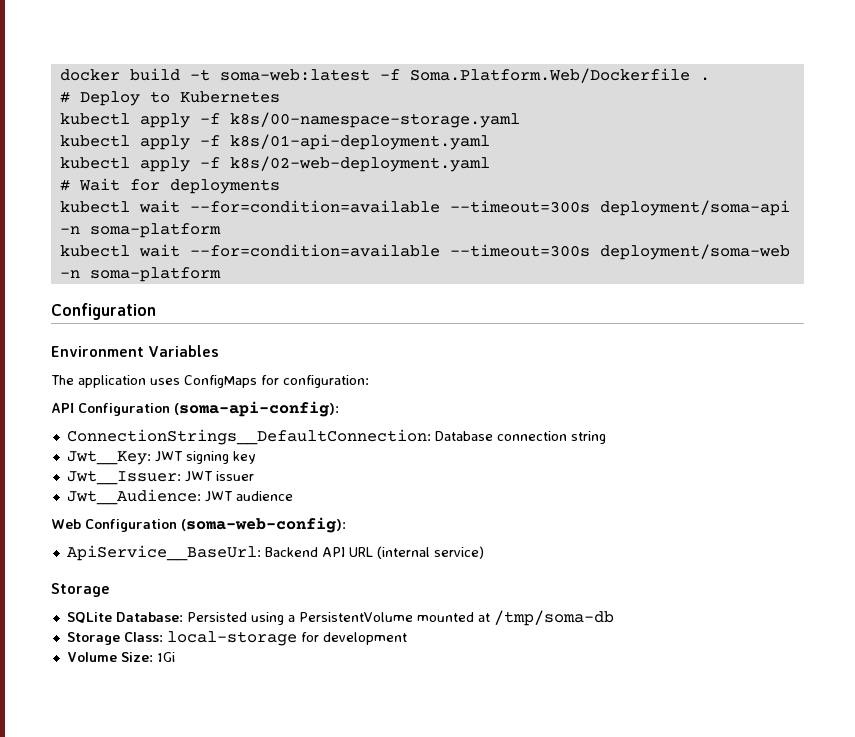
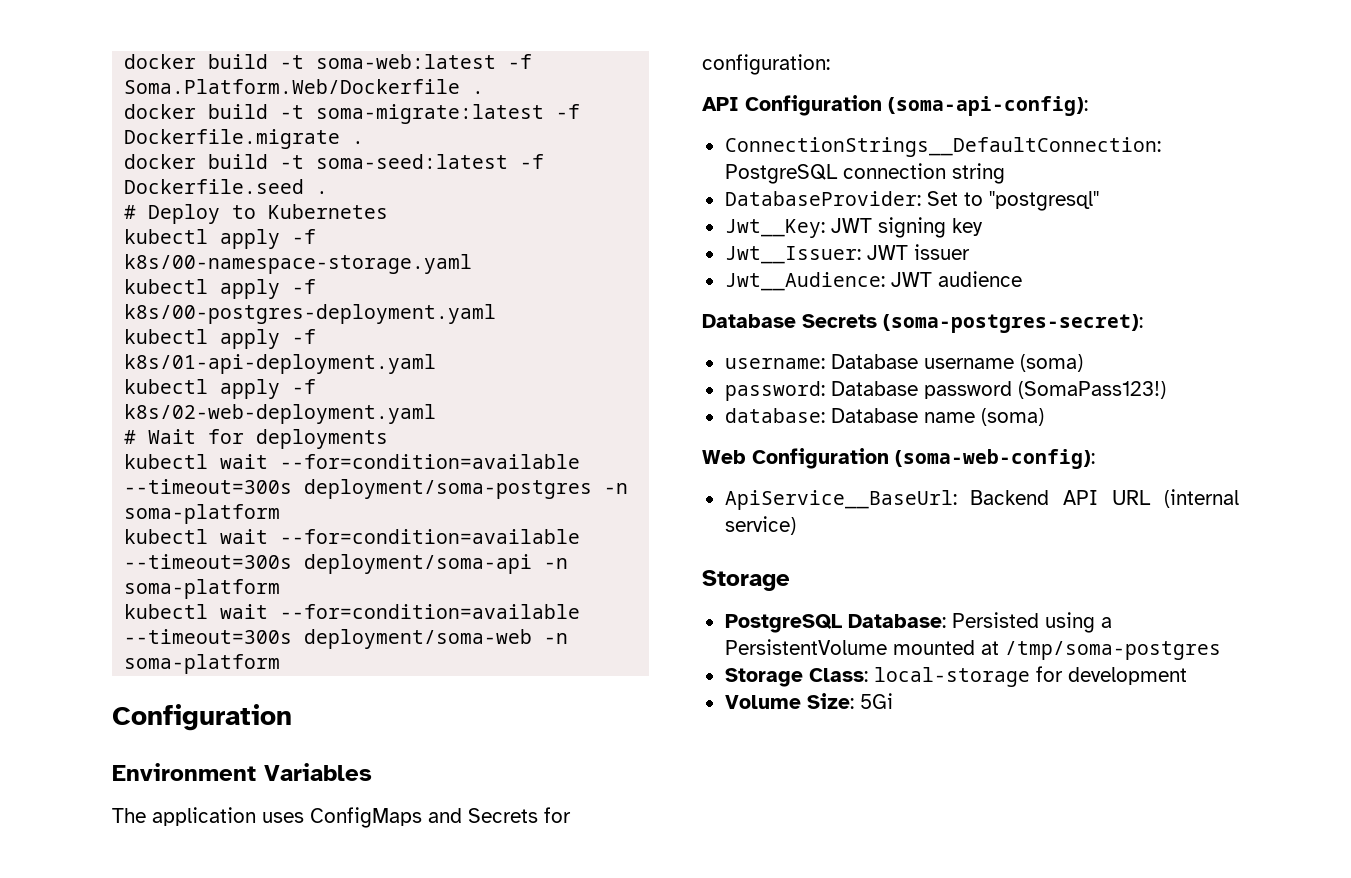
+ docker build -t soma-migrate:latest -f Dockerfile.migrate .
+ docker build -t soma-seed:latest -f Dockerfile.seed .
+ kubectl apply -f k8s/00-postgres-deployment.yaml
+ kubectl wait --for=condition=available --timeout=300s deployment/soma-postgres -n soma-platform
- The application uses ConfigMaps for configuration:
+ The application uses ConfigMaps and Secrets for configuration:
- ConnectionStrings__DefaultConnection: Database connection string
+ ConnectionStrings__DefaultConnection: PostgreSQL connection string
+ DatabaseProvider: Set to "postgresql"
+ Database Secrets (soma-postgres-secret):
+ username: Database username (soma)
+ password: Database password (SomaPass123!)
+ database: Database name (soma)
- SQLite Database: Persisted using a PersistentVolume mounted at /tmp/soma-db
+ PostgreSQL Database: Persisted using a PersistentVolume mounted at /tmp/soma-postgres
- Volume Size: 1Gi
+ Volume Size: 5Gi

